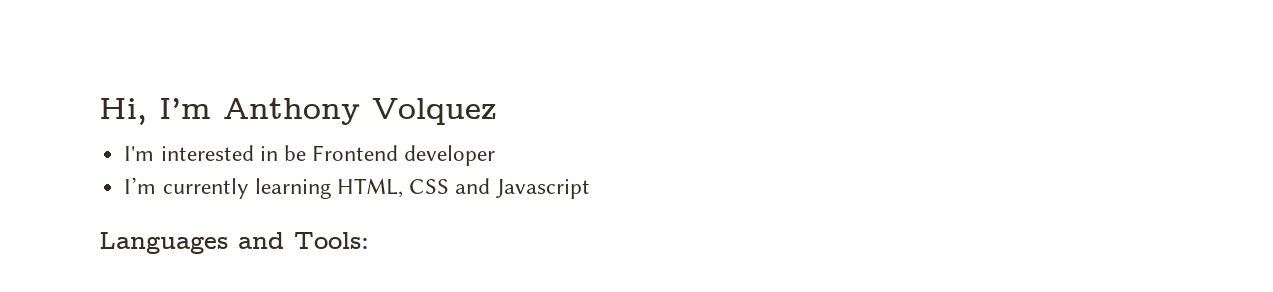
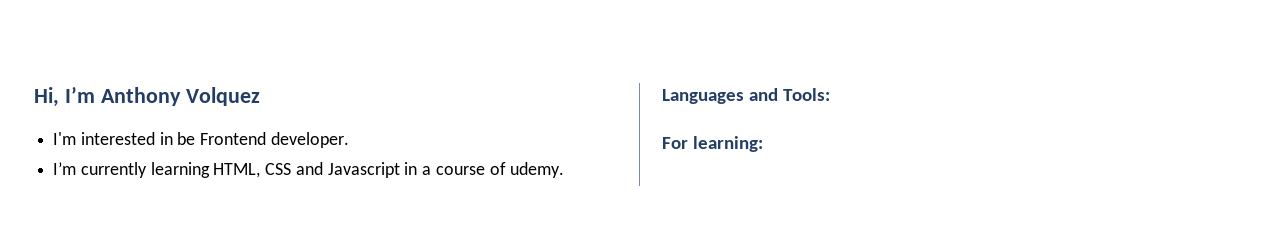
- I'm interested in be Frontend developer
+ I'm interested in be Frontend developer.
- I’m currently learning HTML, CSS and Javascript
+ I’m currently learning HTML, CSS and Javascript in a course of udemy.
+ For learning:

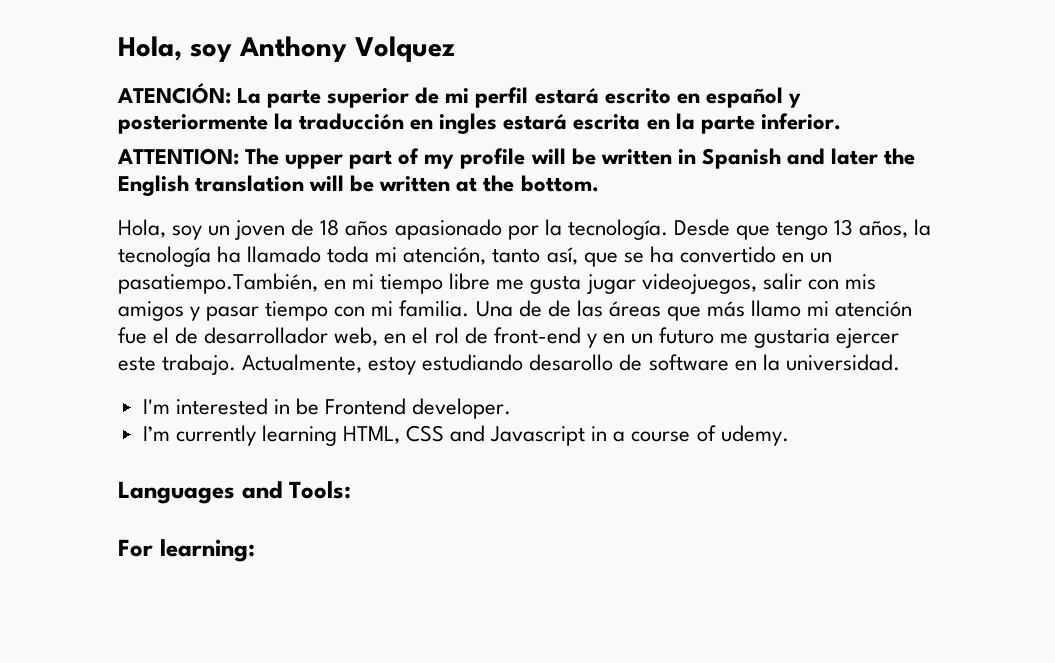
- Hi, I’m Anthony Volquez
+ Hola, soy Anthony Volquez
+ ATENCIÓN: La parte superior de mi perfil estará escrito en español y posteriormente la traducción en ingles estará escrita en la parte inferior.
+ ATTENTION: The upper part of my profile will be written in Spanish and later the English translation will be written at the bottom.
+ Hola, soy un joven de 18 años apasionado por la tecnología. Desde que tengo 13 años, la tecnología ha llamado toda mi atención, tanto así, que se ha convertido en un pasatiempo.También, en mi tiempo libre me gusta jugar videojuegos, salir con mis amigos y pasar tiempo con mi familia. Una de de las áreas que más llamo mi atención fue el de desarrollador web, en el rol de front-end y en un futuro me gustaria ejercer este trabajo. Actualmente, estoy estudiando desarollo de software en la universidad.

